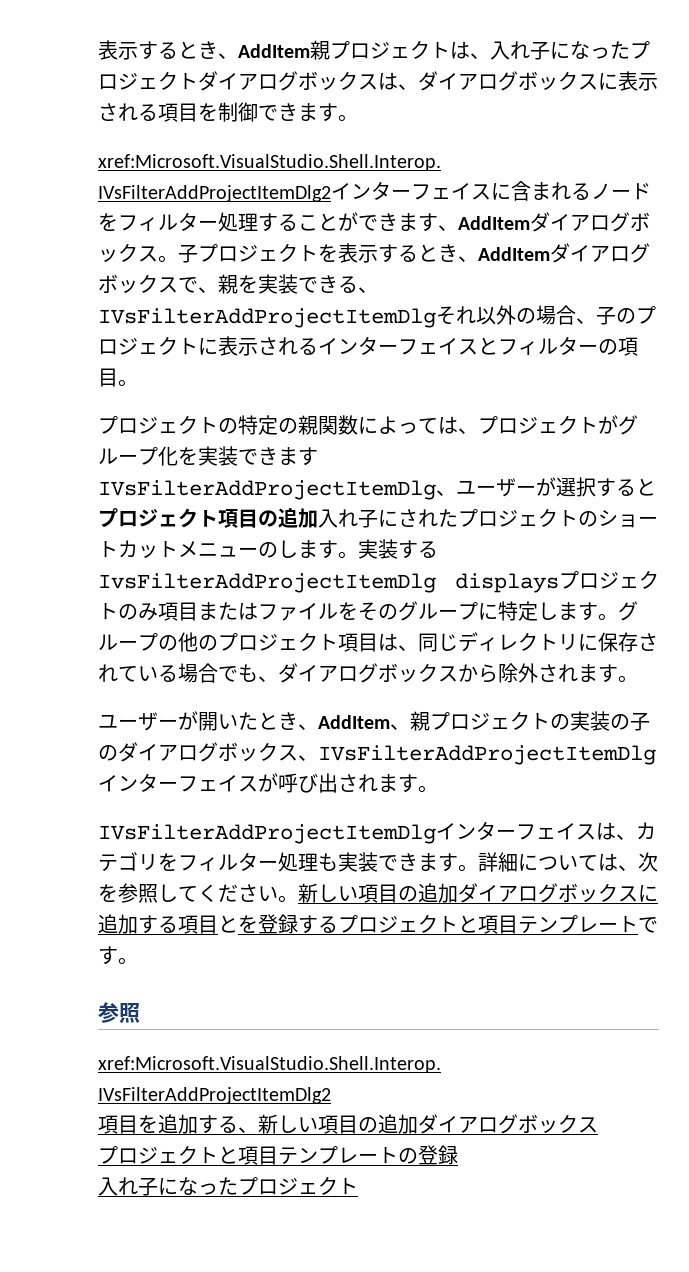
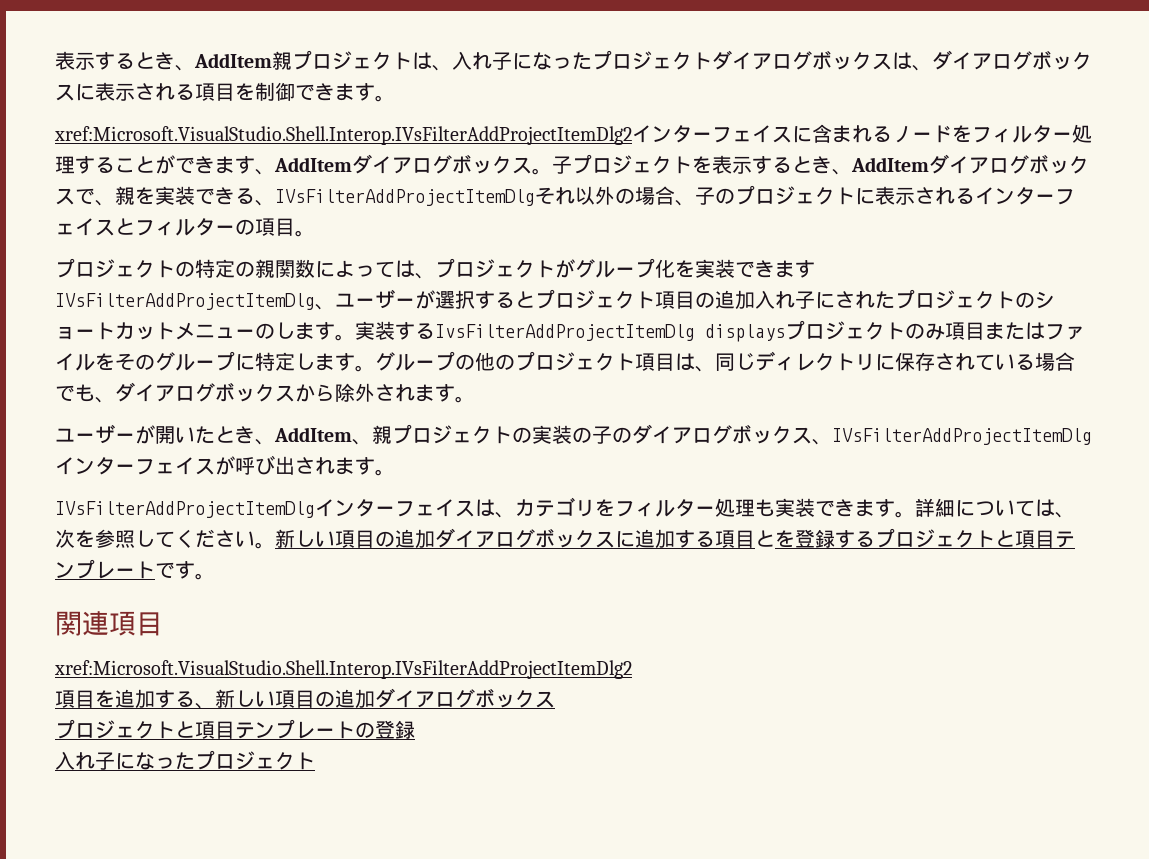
  新しい項目の追加ダイアログボックスに追加する項目とを登録するプロジェクトと項目テンプレートです。
- 参照
+ 関連項目

